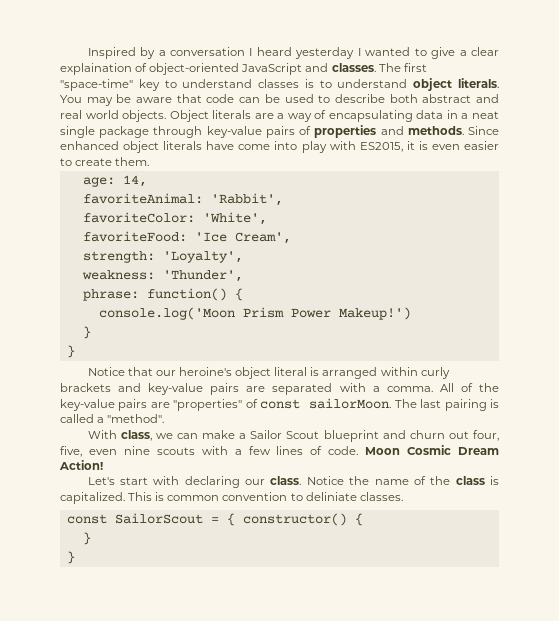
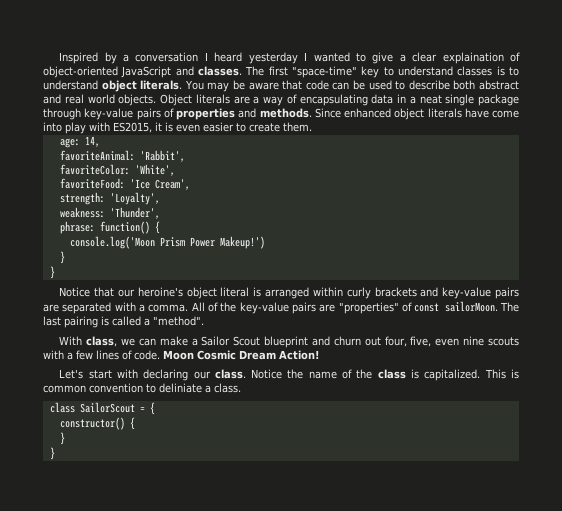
- This is common convention to deliniate classes.
- const SailorScout = { constructor() {
+ This is common convention to deliniate a class.
+ class SailorScout = {
+ constructor() {

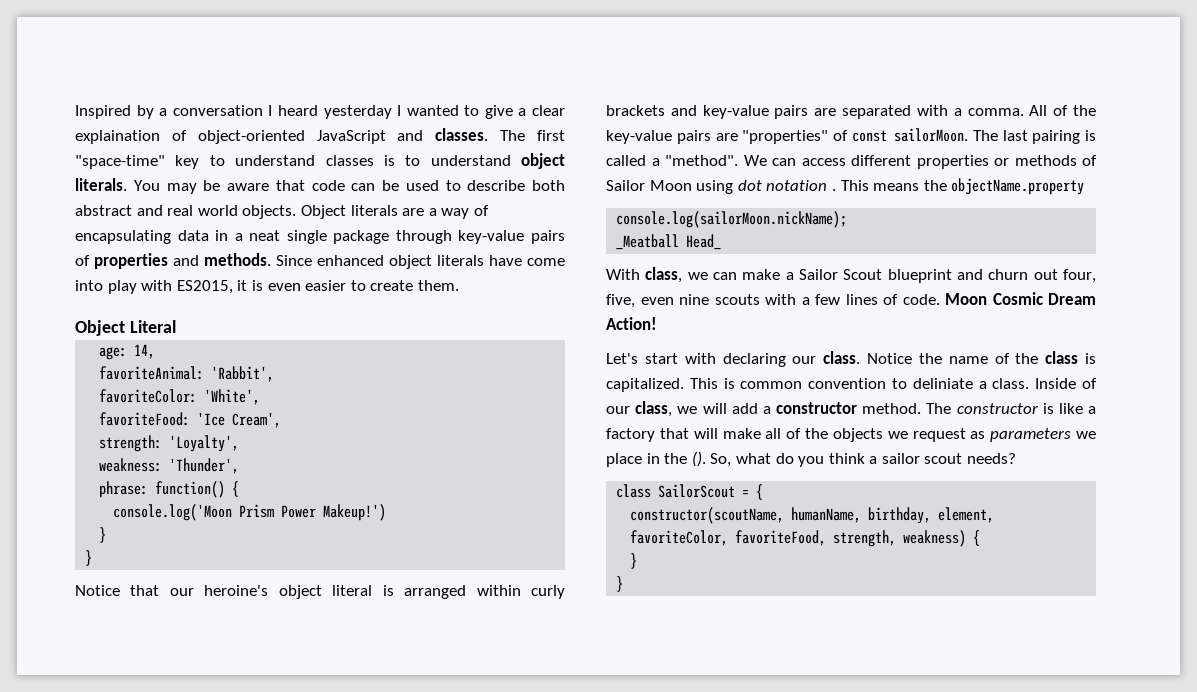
+ Object Literal
+ We can access different properties or methods of Sailor Moon using dot notation . This means the objectName.property
+ console.log(sailorMoon.nickName);
+ _Meatball Head_
- This is common convention to deliniate a class.
+ This is common convention to deliniate a class. Inside of our class, we will add a constructor method. The constructor is like a factory that will make all of the objects we request as parameters we place in the (). So, what do you think a sailor scout needs?
  class SailorScout = {
- constructor() {
+ constructor(scoutName, humanName, birthday, element, favoriteColor, favoriteFood, strength, weakness) {

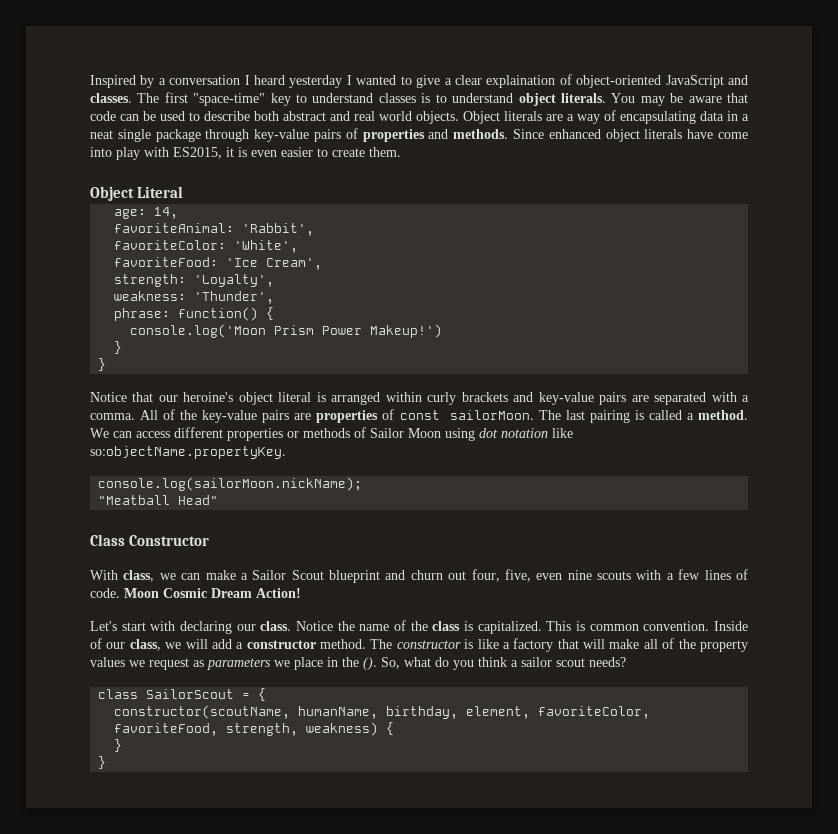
- All of the key-value pairs are "properties" of const sailorMoon.
+ All of the key-value pairs are properties of const sailorMoon.
- The last pairing is called a "method".
+ The last pairing is called a method.
- We can access different properties or methods of Sailor Moon using dot notation . This means the objectName.property
+ We can access different properties or methods of Sailor Moon using dot notation like so:objectName.propertyKey.
  console.log(sailorMoon.nickName);
- _Meatball Head_
+ "Meatball Head"
+ Class Constructor
- This is common convention to deliniate a class.
+ This is common convention.
- The constructor is like a factory that will make all of the objects we request as parameters we place in the ().
+ The constructor is like a factory that will make all of the property values we request as parameters we place in the ().

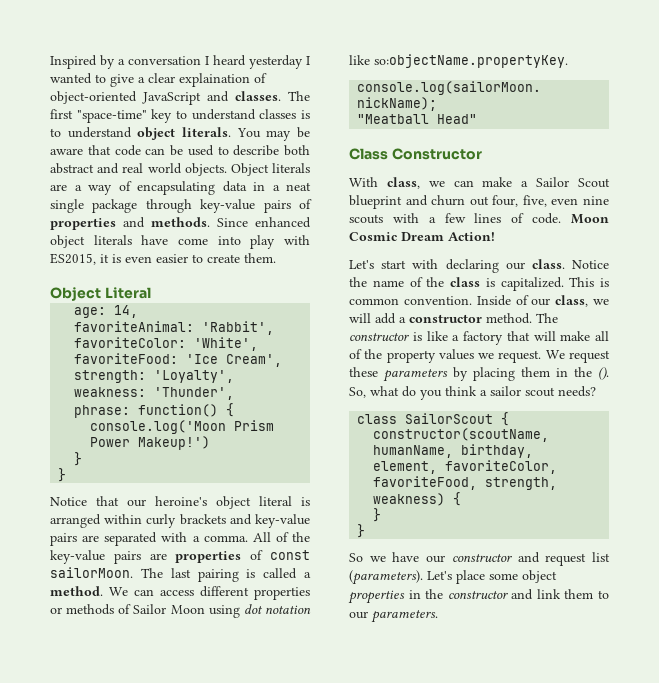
- The constructor is like a factory that will make all of the property values we request as parameters we place in the ().
+ The constructor is like a factory that will make all of the property values we request. We request these parameters by placing them in the ().
- class SailorScout = {
+ class SailorScout {
+ So we have our constructor and request list (parameters). Let's place some object properties in the constructor and link them to our parameters.

